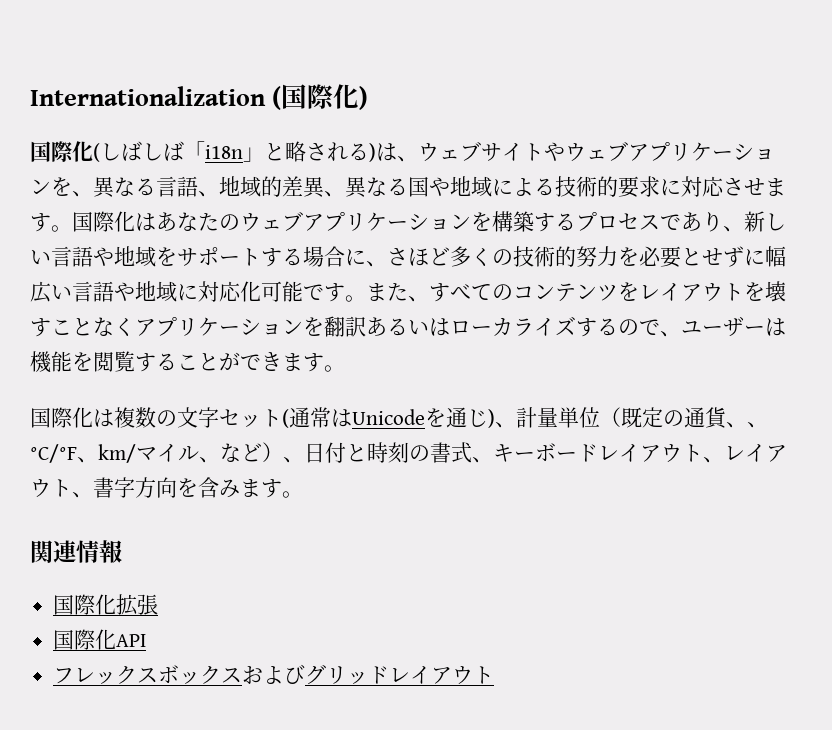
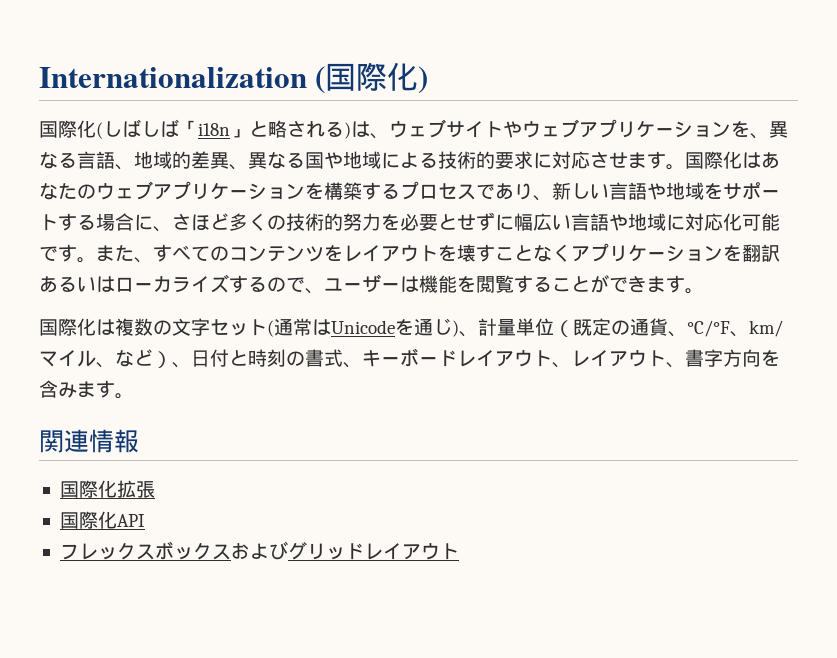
- 国際化は複数の文字セット(通常はUnicodeを通じ)、計量単位（既定の通貨、、°C/°F、km/マイル、など）、日付と時刻の書式、キーボードレイアウト、レイアウト、書字方向を含みます。
+ 国際化は複数の文字セット(通常はUnicodeを通じ)、計量単位（既定の通貨、°C/°F、km/マイル、など）、日付と時刻の書式、キーボードレイアウト、レイアウト、書字方向を含みます。

